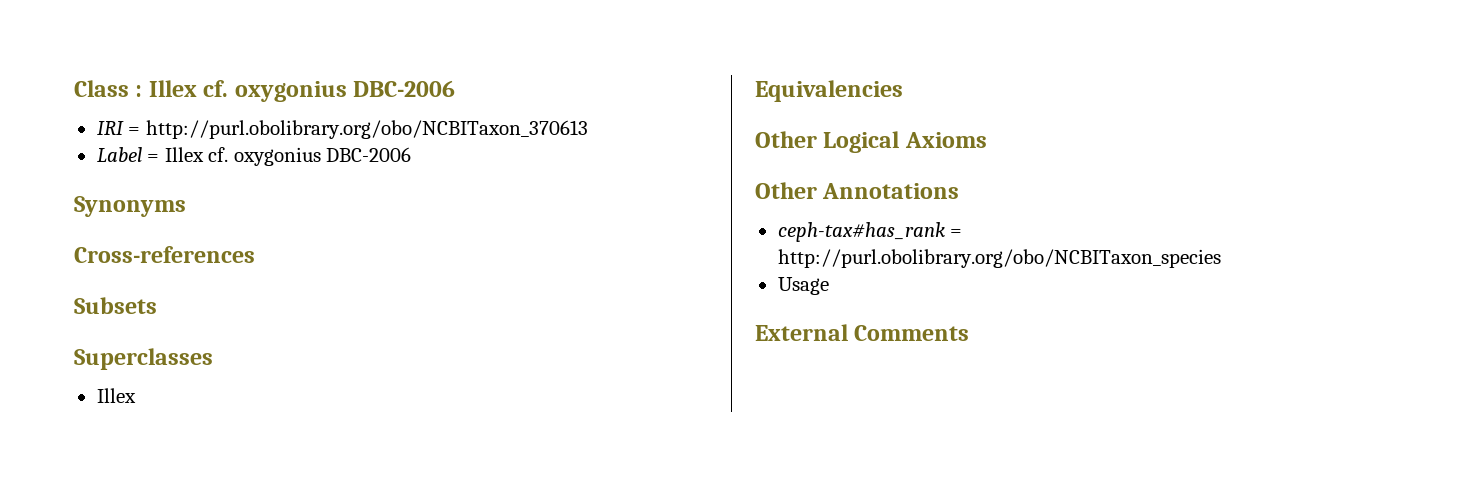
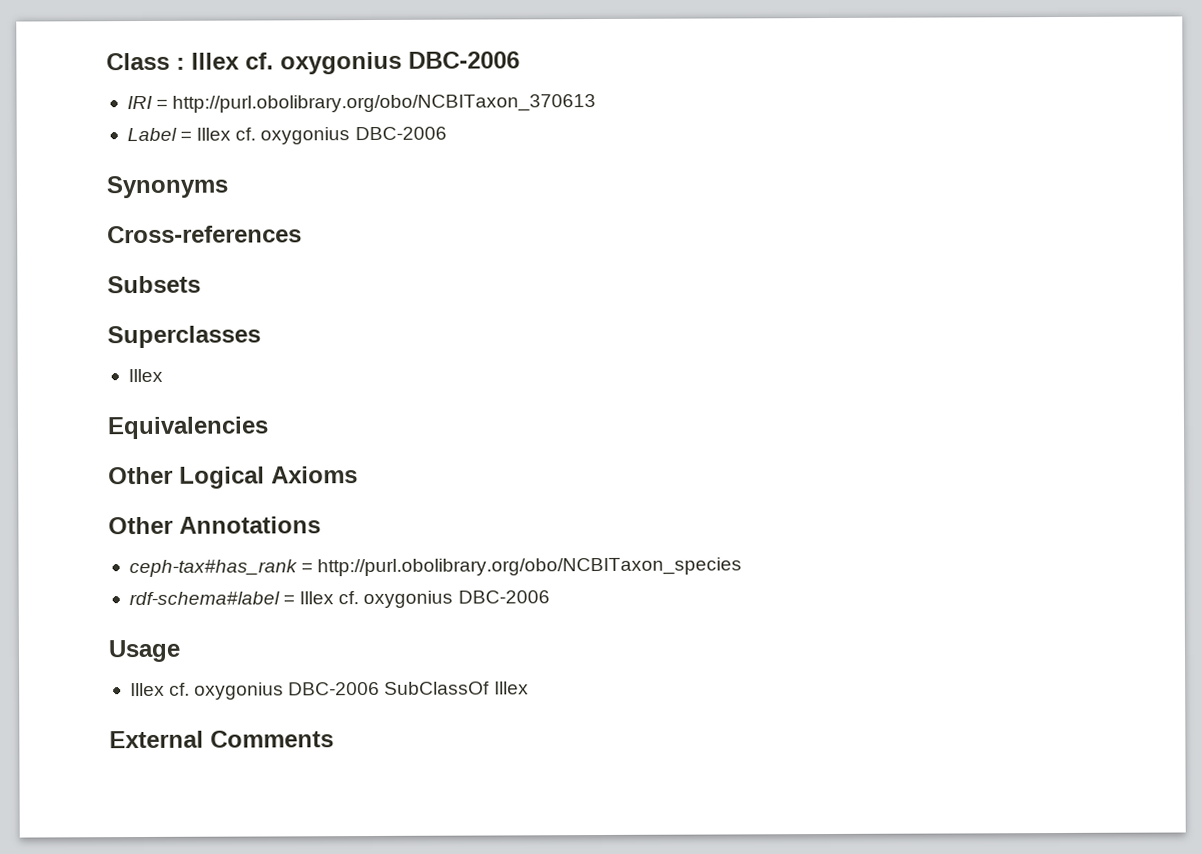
+ rdf-schema#label = Illex cf. oxygonius DBC-2006
  Usage
+ Illex cf. oxygonius DBC-2006 SubClassOf Illex

